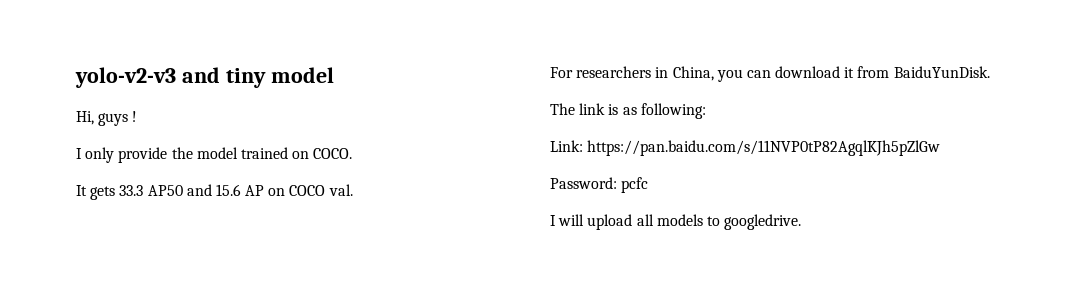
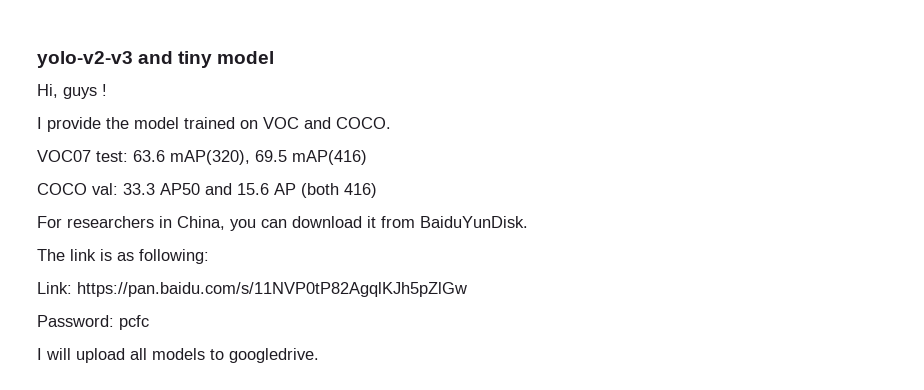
- I only provide the model trained on COCO.
+ I provide the model trained on VOC and COCO.
- It gets 33.3 AP50 and 15.6 AP on COCO val.
+ VOC07 test: 63.6 mAP(320), 69.5 mAP(416)
+ COCO val: 33.3 AP50 and 15.6 AP (both 416)

